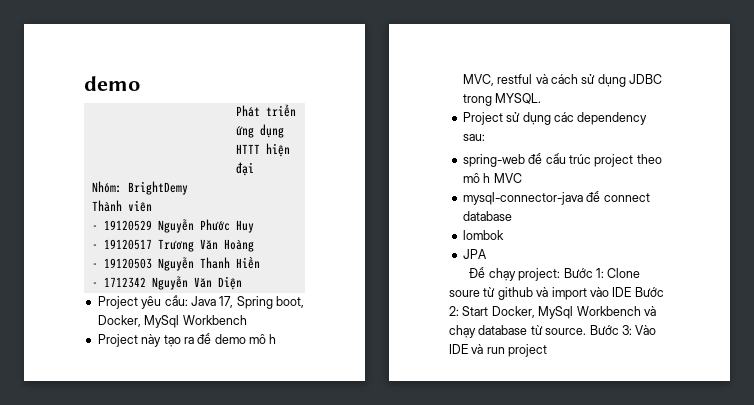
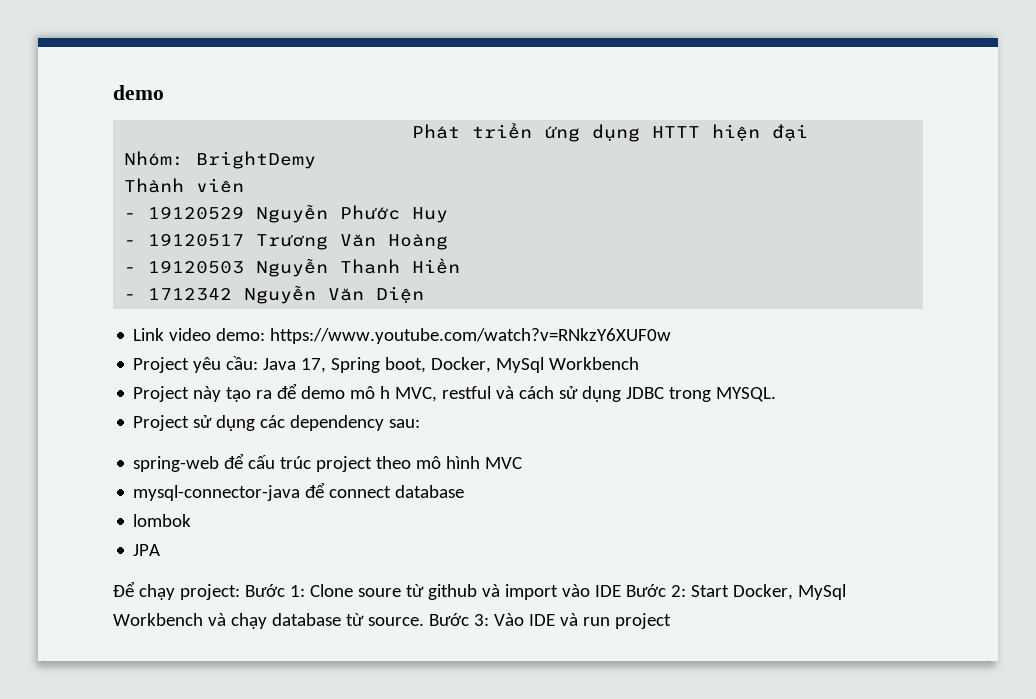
+ Link video demo: https://www.youtube.com/watch?v=RNkzY6XUF0w
- spring-web để cấu trúc project theo mô h MVC
+ spring-web để cấu trúc project theo mô hình MVC

